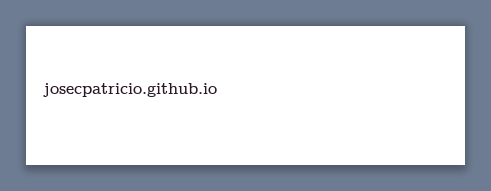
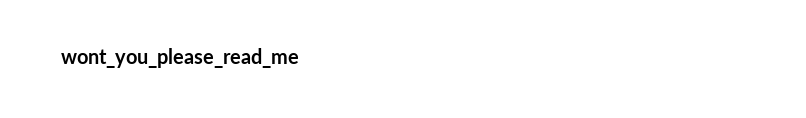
- josecpatricio.github.io
+ wont_you_please_read_me

